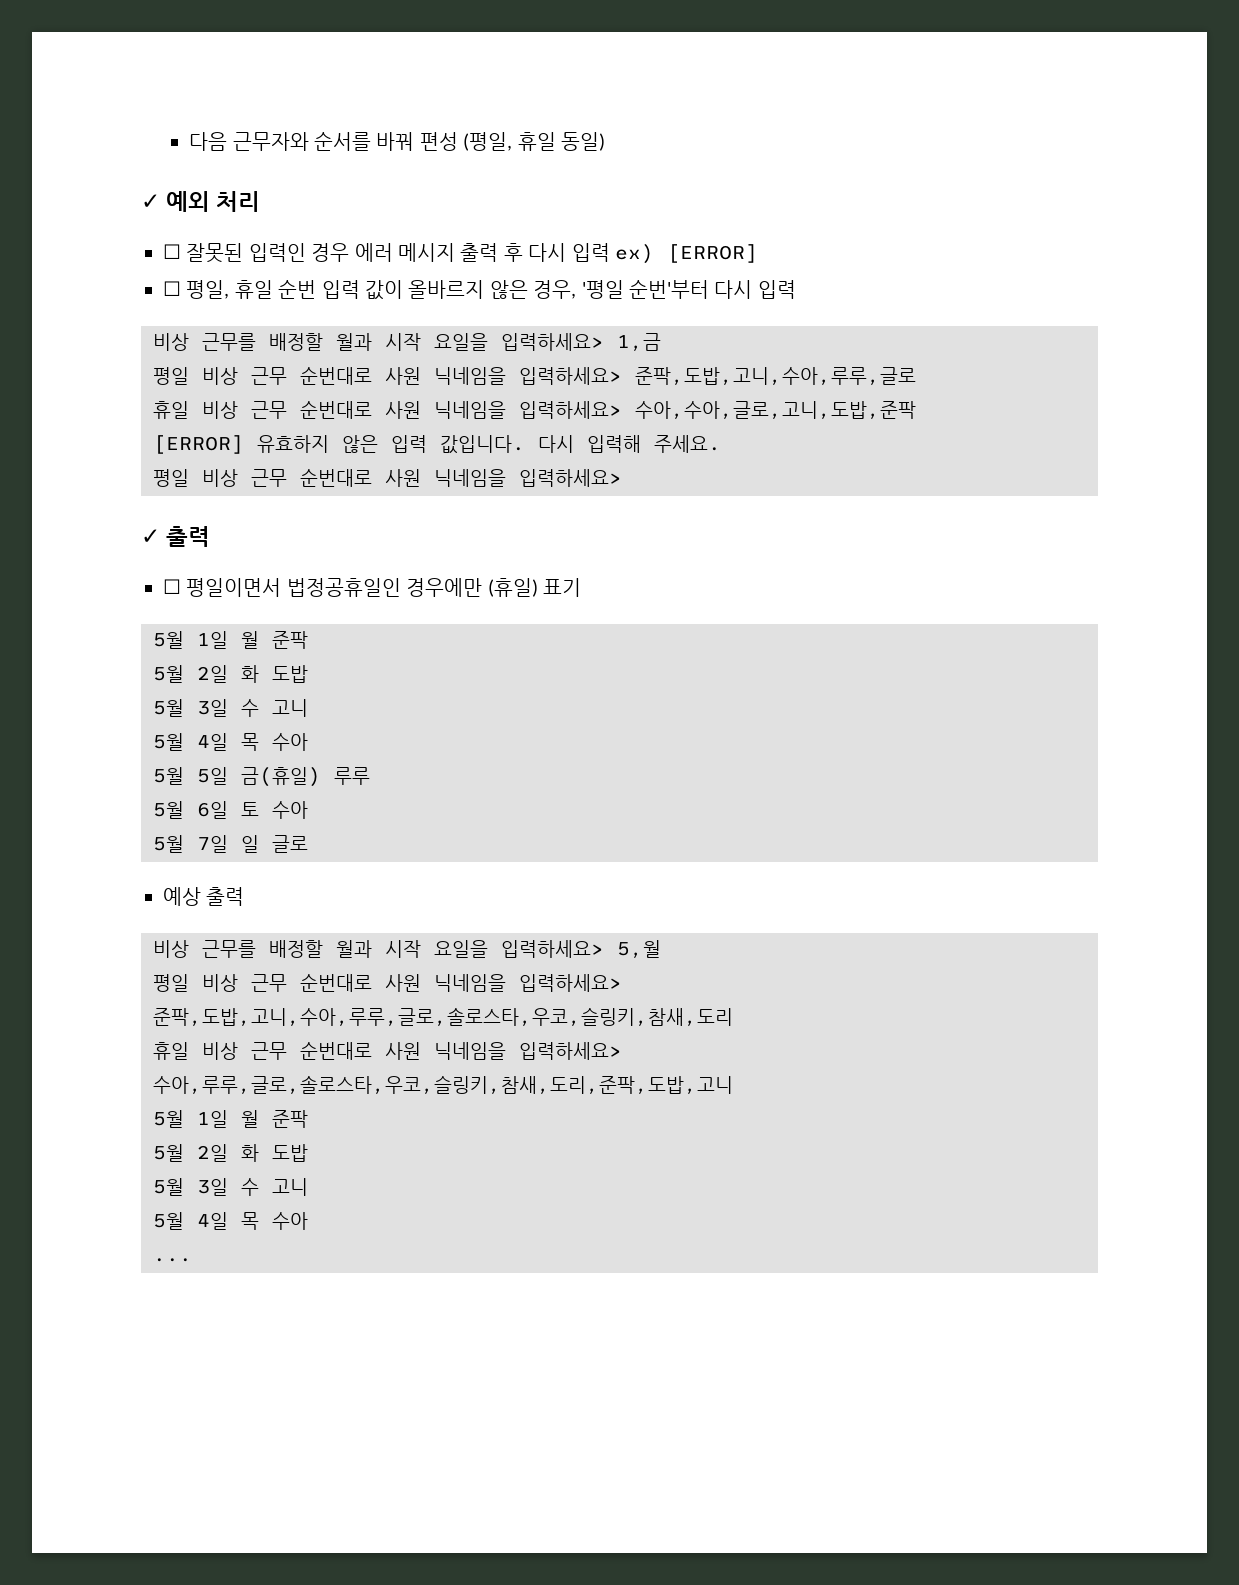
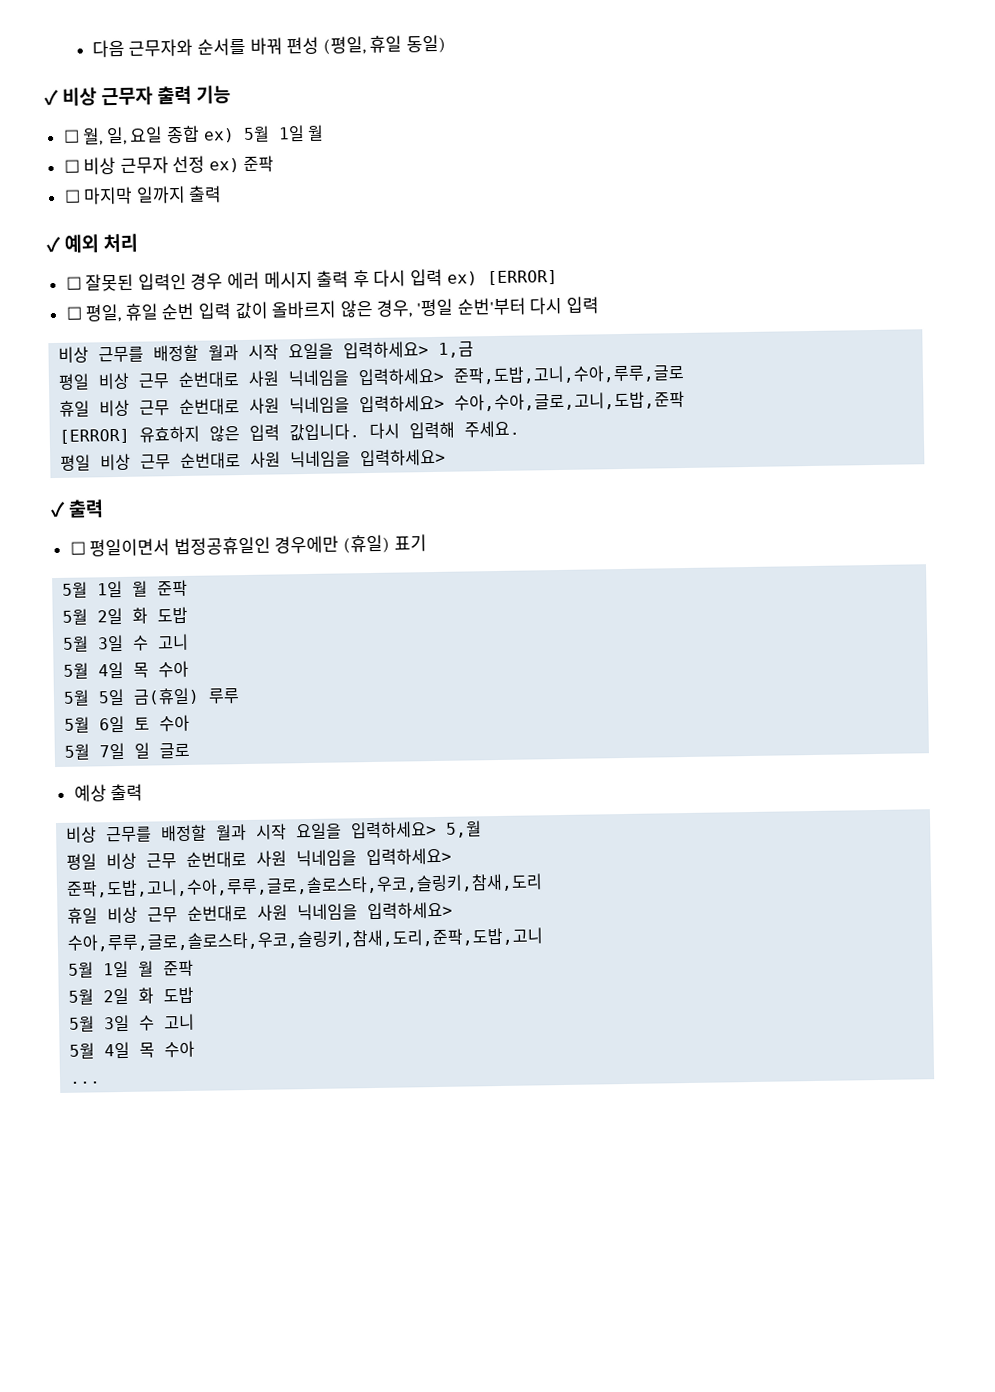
+ ✓ 비상 근무자 출력 기능
+ ☐ 월, 일, 요일 종합 ex) 5월 1일 월
+ ☐ 비상 근무자 선정 ex) 준팍
+ ☐ 마지막 일까지 출력

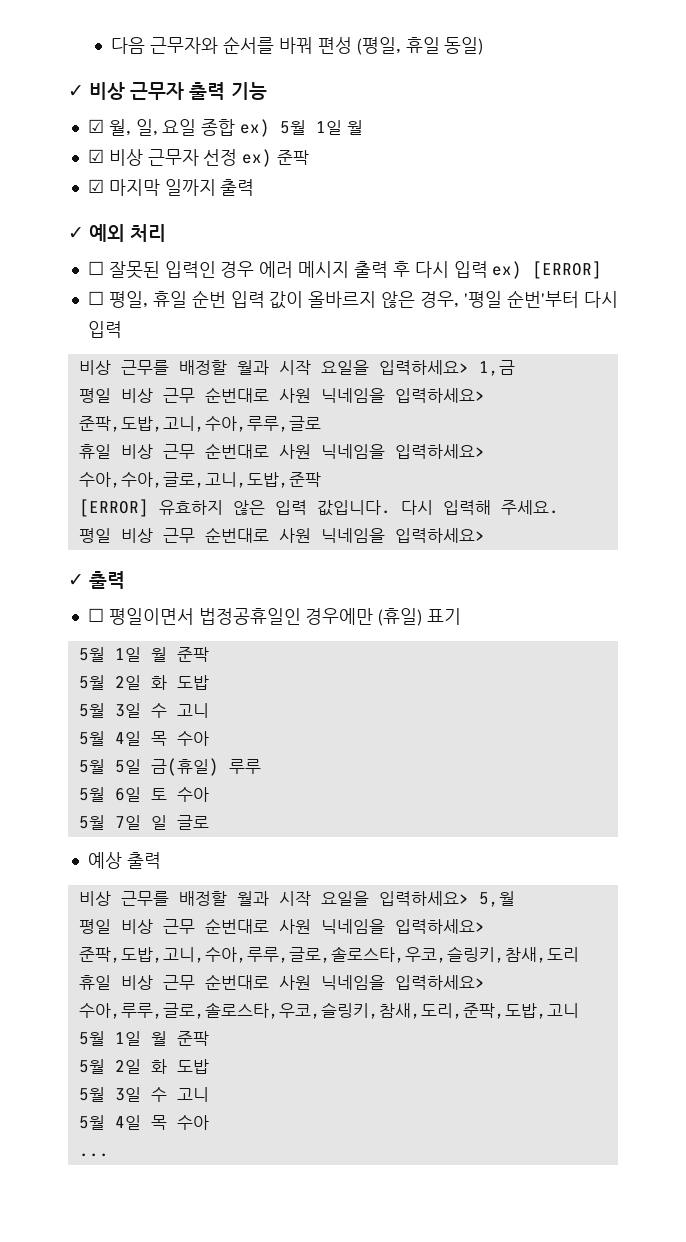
- ☐ 월, 일, 요일 종합 ex) 5월 1일 월
+ ☑ 월, 일, 요일 종합 ex) 5월 1일 월
- ☐ 비상 근무자 선정 ex) 준팍
+ ☑ 비상 근무자 선정 ex) 준팍
- ☐ 마지막 일까지 출력
+ ☑ 마지막 일까지 출력

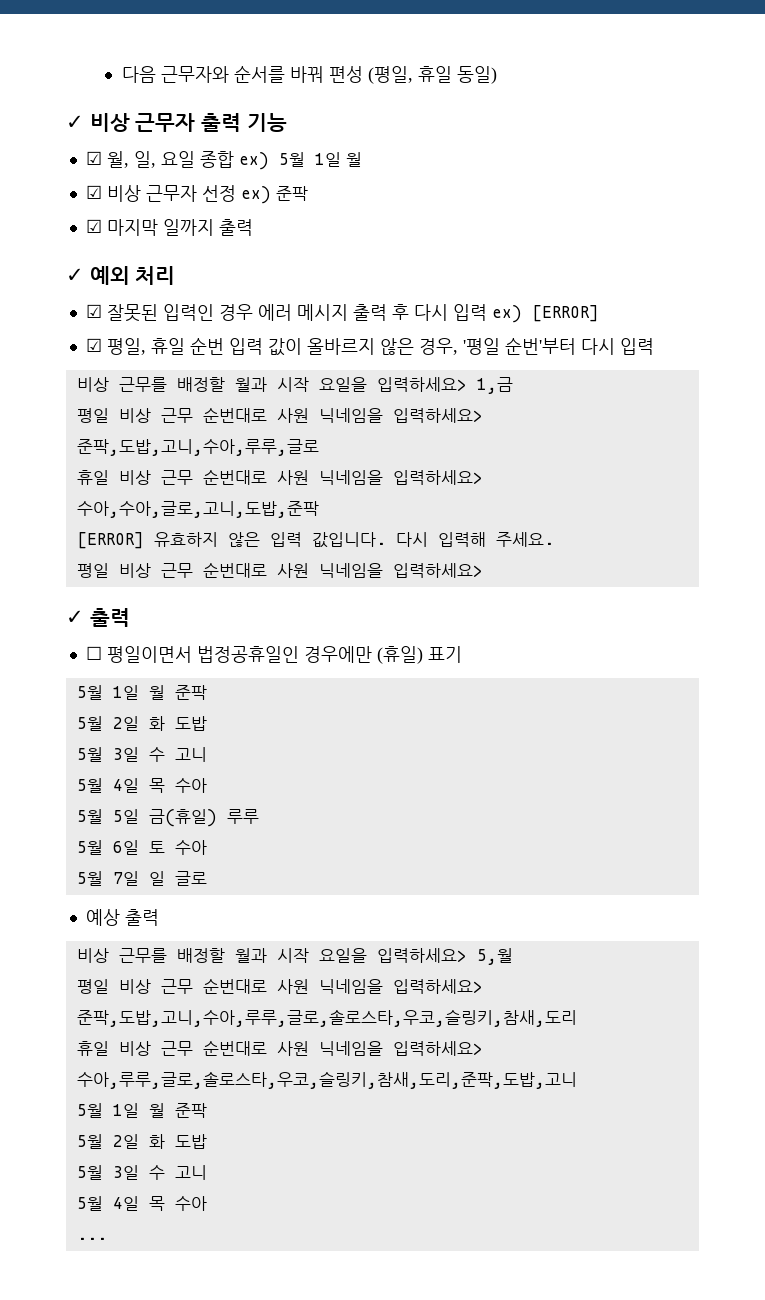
- ☐ 잘못된 입력인 경우 에러 메시지 출력 후 다시 입력 ex) [ERROR]
+ ☑ 잘못된 입력인 경우 에러 메시지 출력 후 다시 입력 ex) [ERROR]
- ☐ 평일, 휴일 순번 입력 값이 올바르지 않은 경우, '평일 순번'부터 다시 입력
+ ☑ 평일, 휴일 순번 입력 값이 올바르지 않은 경우, '평일 순번'부터 다시 입력

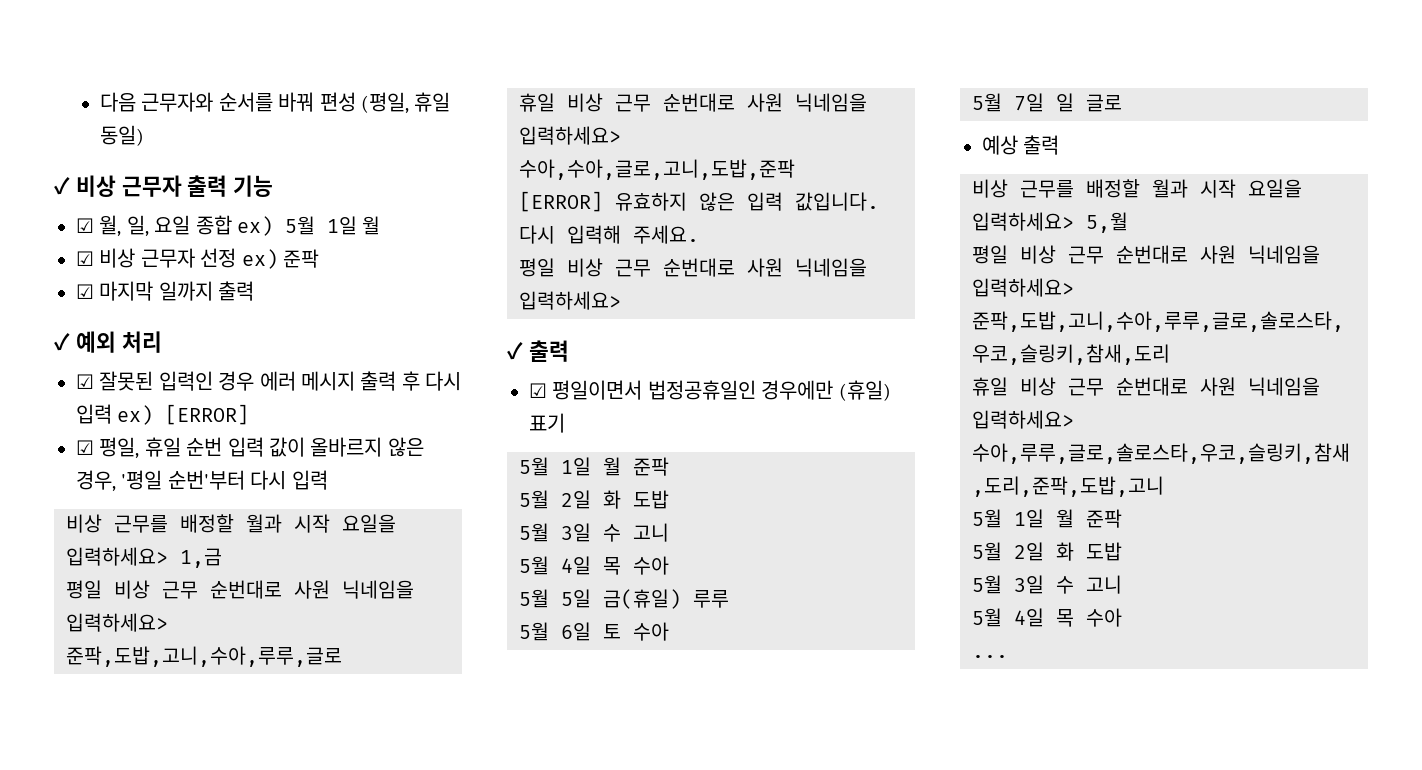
- ☐ 평일이면서 법정공휴일인 경우에만 (휴일) 표기
+ ☑ 평일이면서 법정공휴일인 경우에만 (휴일) 표기

